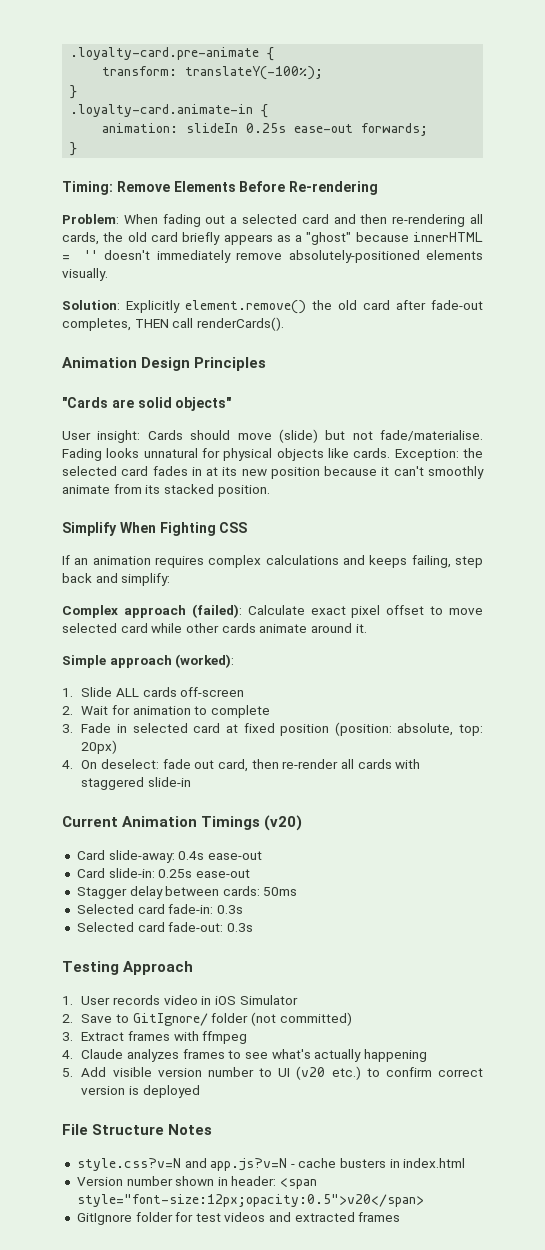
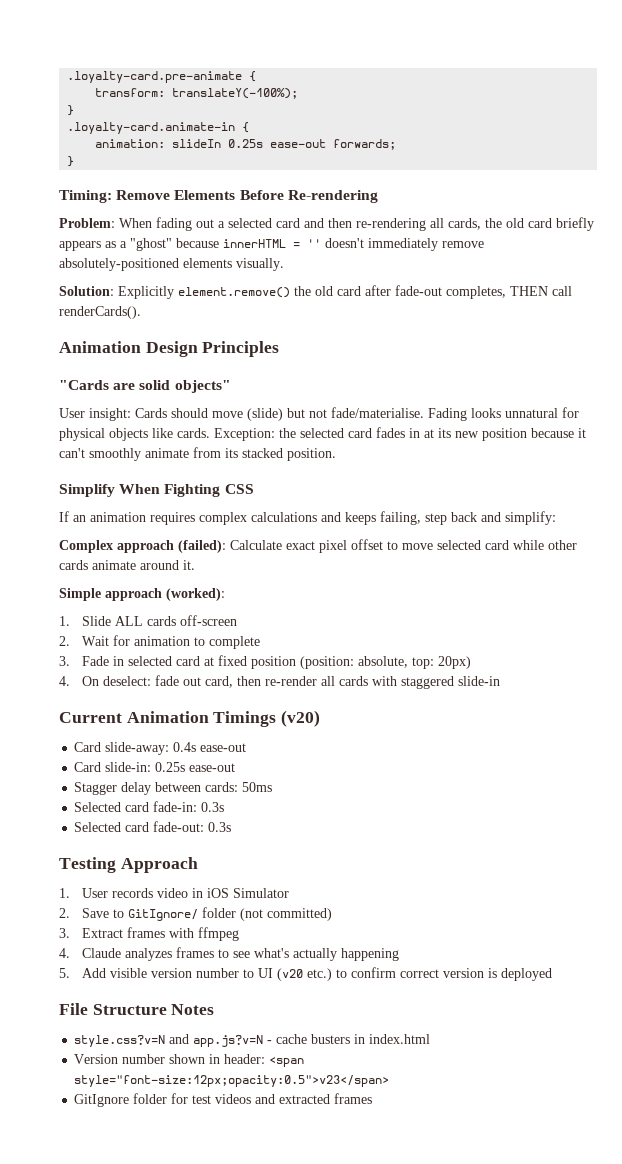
- Version number shown in header: <span style="font-size:12px;opacity:0.5">v20</span>
+ Version number shown in header: <span style="font-size:12px;opacity:0.5">v23</span>

